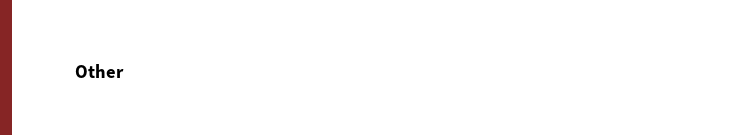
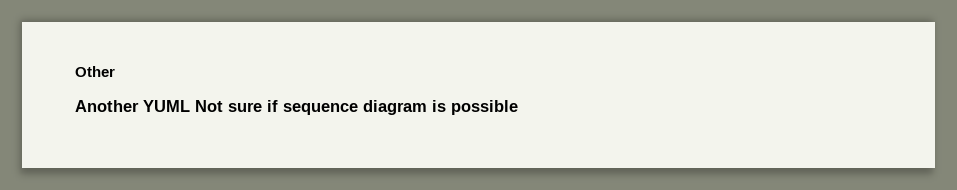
+ Another YUML Not sure if sequence diagram is possible

